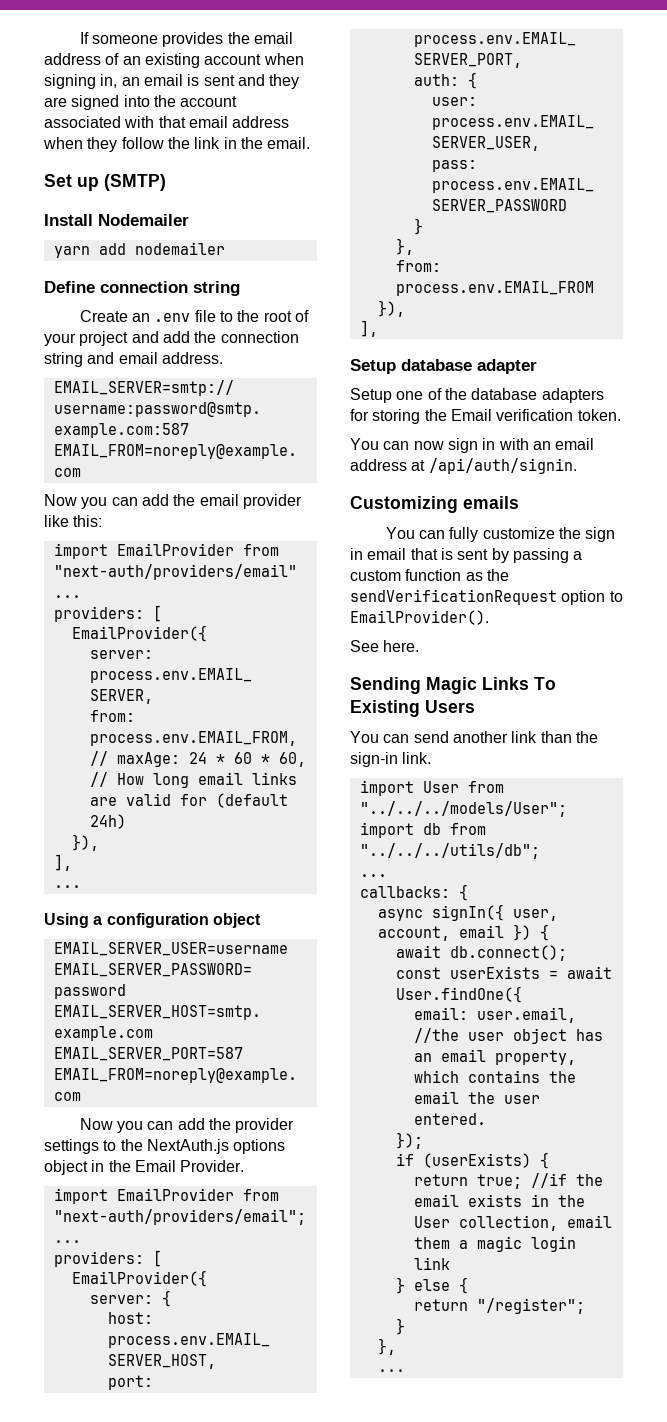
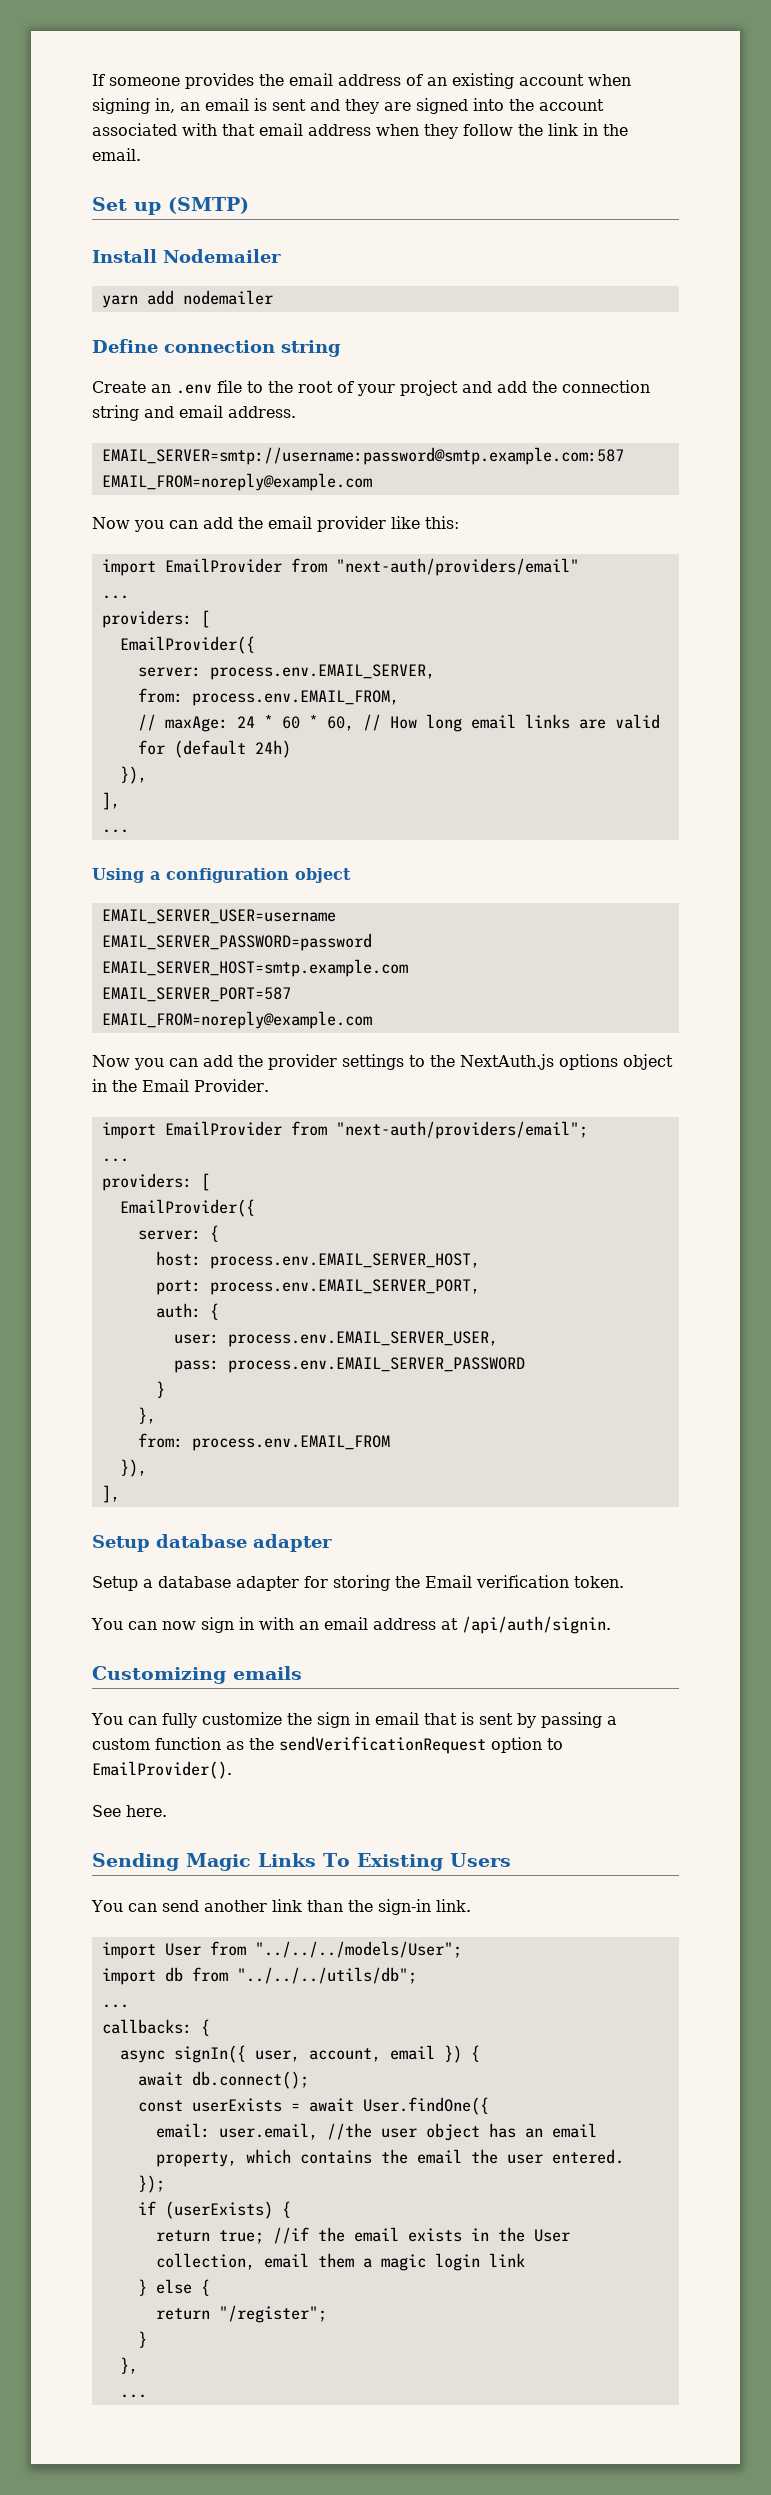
- Setup one of the database adapters for storing the Email verification token.
+ Setup a database adapter for storing the Email verification token.

